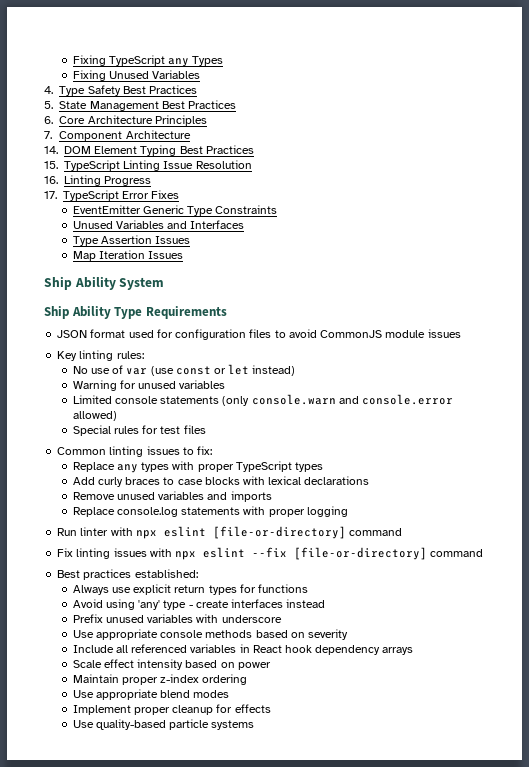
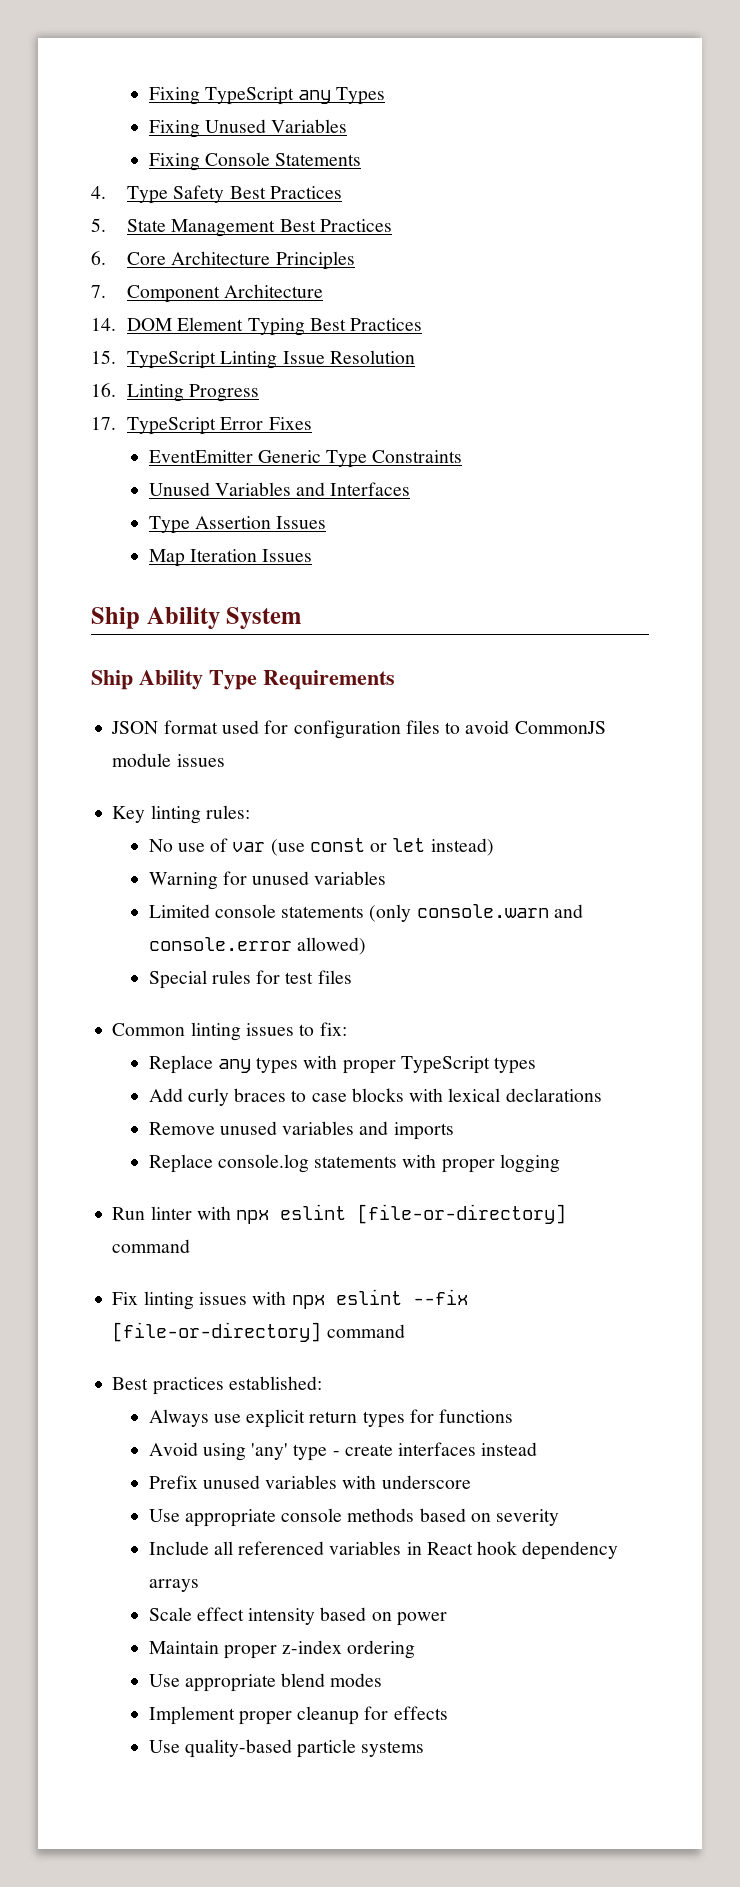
+ Fixing Console Statements

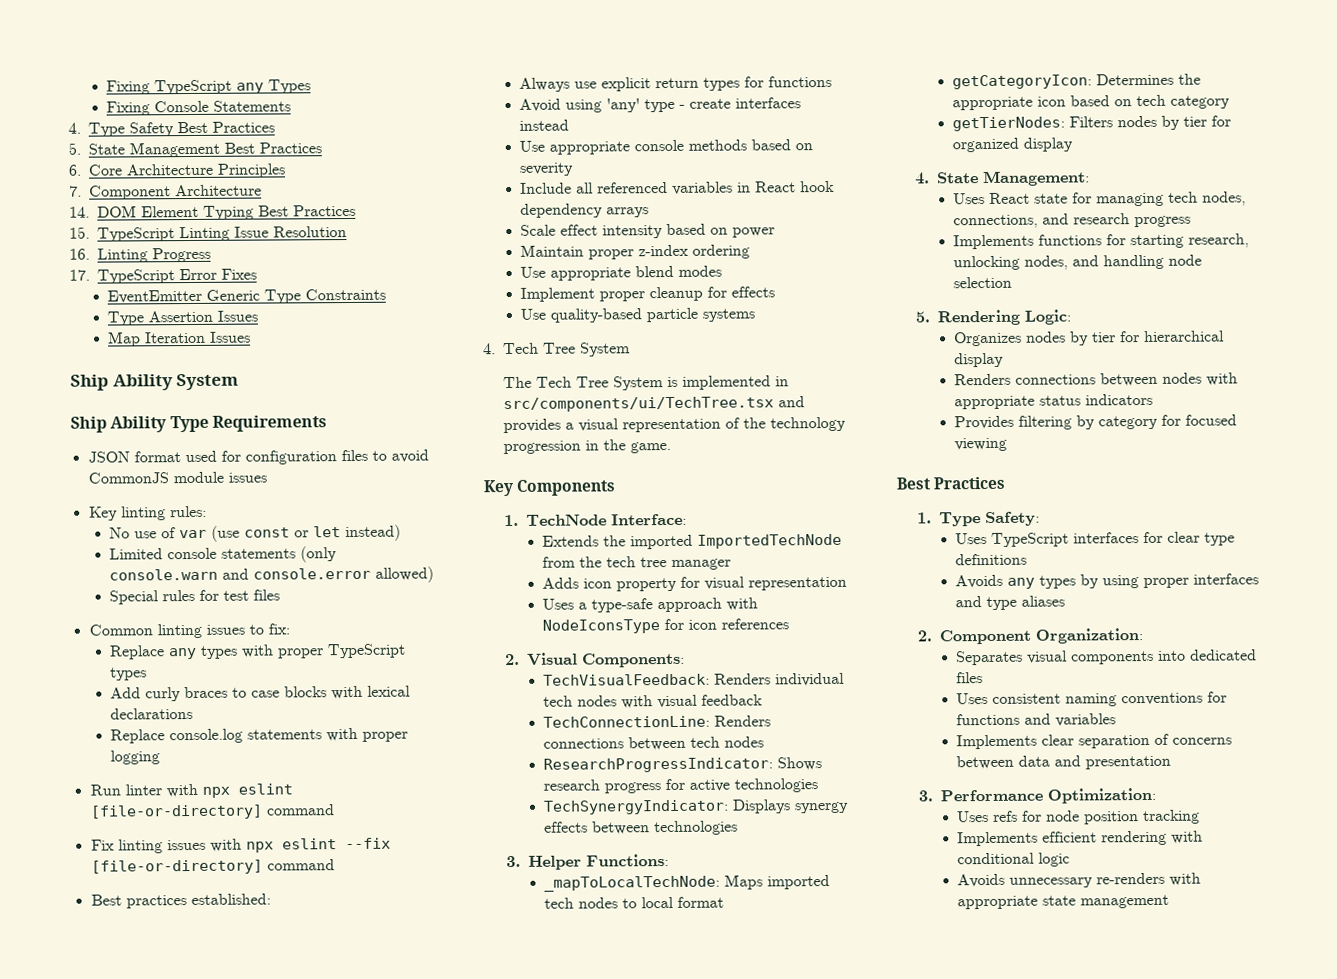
- Fixing Unused Variables
- Unused Variables and Interfaces
- Warning for unused variables
- Remove unused variables and imports
- Prefix unused variables with underscore
+ 4. Tech Tree System
+ The Tech Tree System is implemented in src/components/ui/TechTree.tsx and provides a visual representation of the technology progression in the game.
+ Key Components
+ 1. TechNode Interface:
+ Extends the imported ImportedTechNode from the tech tree manager
+ Adds icon property for visual representation
+ Uses a type-safe approach with NodeIconsType for icon references
+ 2. Visual Components:
+ TechVisualFeedback: Renders individual tech nodes with visual feedback
+ TechConnectionLine: Renders connections between tech nodes
+ ResearchProgressIndicator: Shows research progress for active technologies
+ TechSynergyIndicator: Displays synergy effects between technologies
+ 3. Helper Functions:
+ _mapToLocalTechNode: Maps imported tech nodes to local format
+ getCategoryIcon: Determines the appropriate icon based on tech category
+ getTierNodes: Filters nodes by tier for organized display
+ 4. State Management:
+ Uses React state for managing tech nodes, connections, and research progress
+ Implements functions for starting research, unlocking nodes, and handling node selection
+ 5. Rendering Logic:
+ Organizes nodes by tier for hierarchical display
+ Renders connections between nodes with appropriate status indicators
+ Provides filtering by category for focused viewing
+ Best Practices
+ 1. Type Safety:
+ Uses TypeScript interfaces for clear type definitions
+ Avoids any types by using proper interfaces and type aliases
+ 2. Component Organization:
+ Separates visual components into dedicated files
+ Uses consistent naming conventions for functions and variables
+ Implements clear separation of concerns between data and presentation
+ 3. Performance Optimization:
+ Uses refs for node position tracking
+ Implements efficient rendering with conditional logic
+ Avoids unnecessary re-renders with appropriate state management

